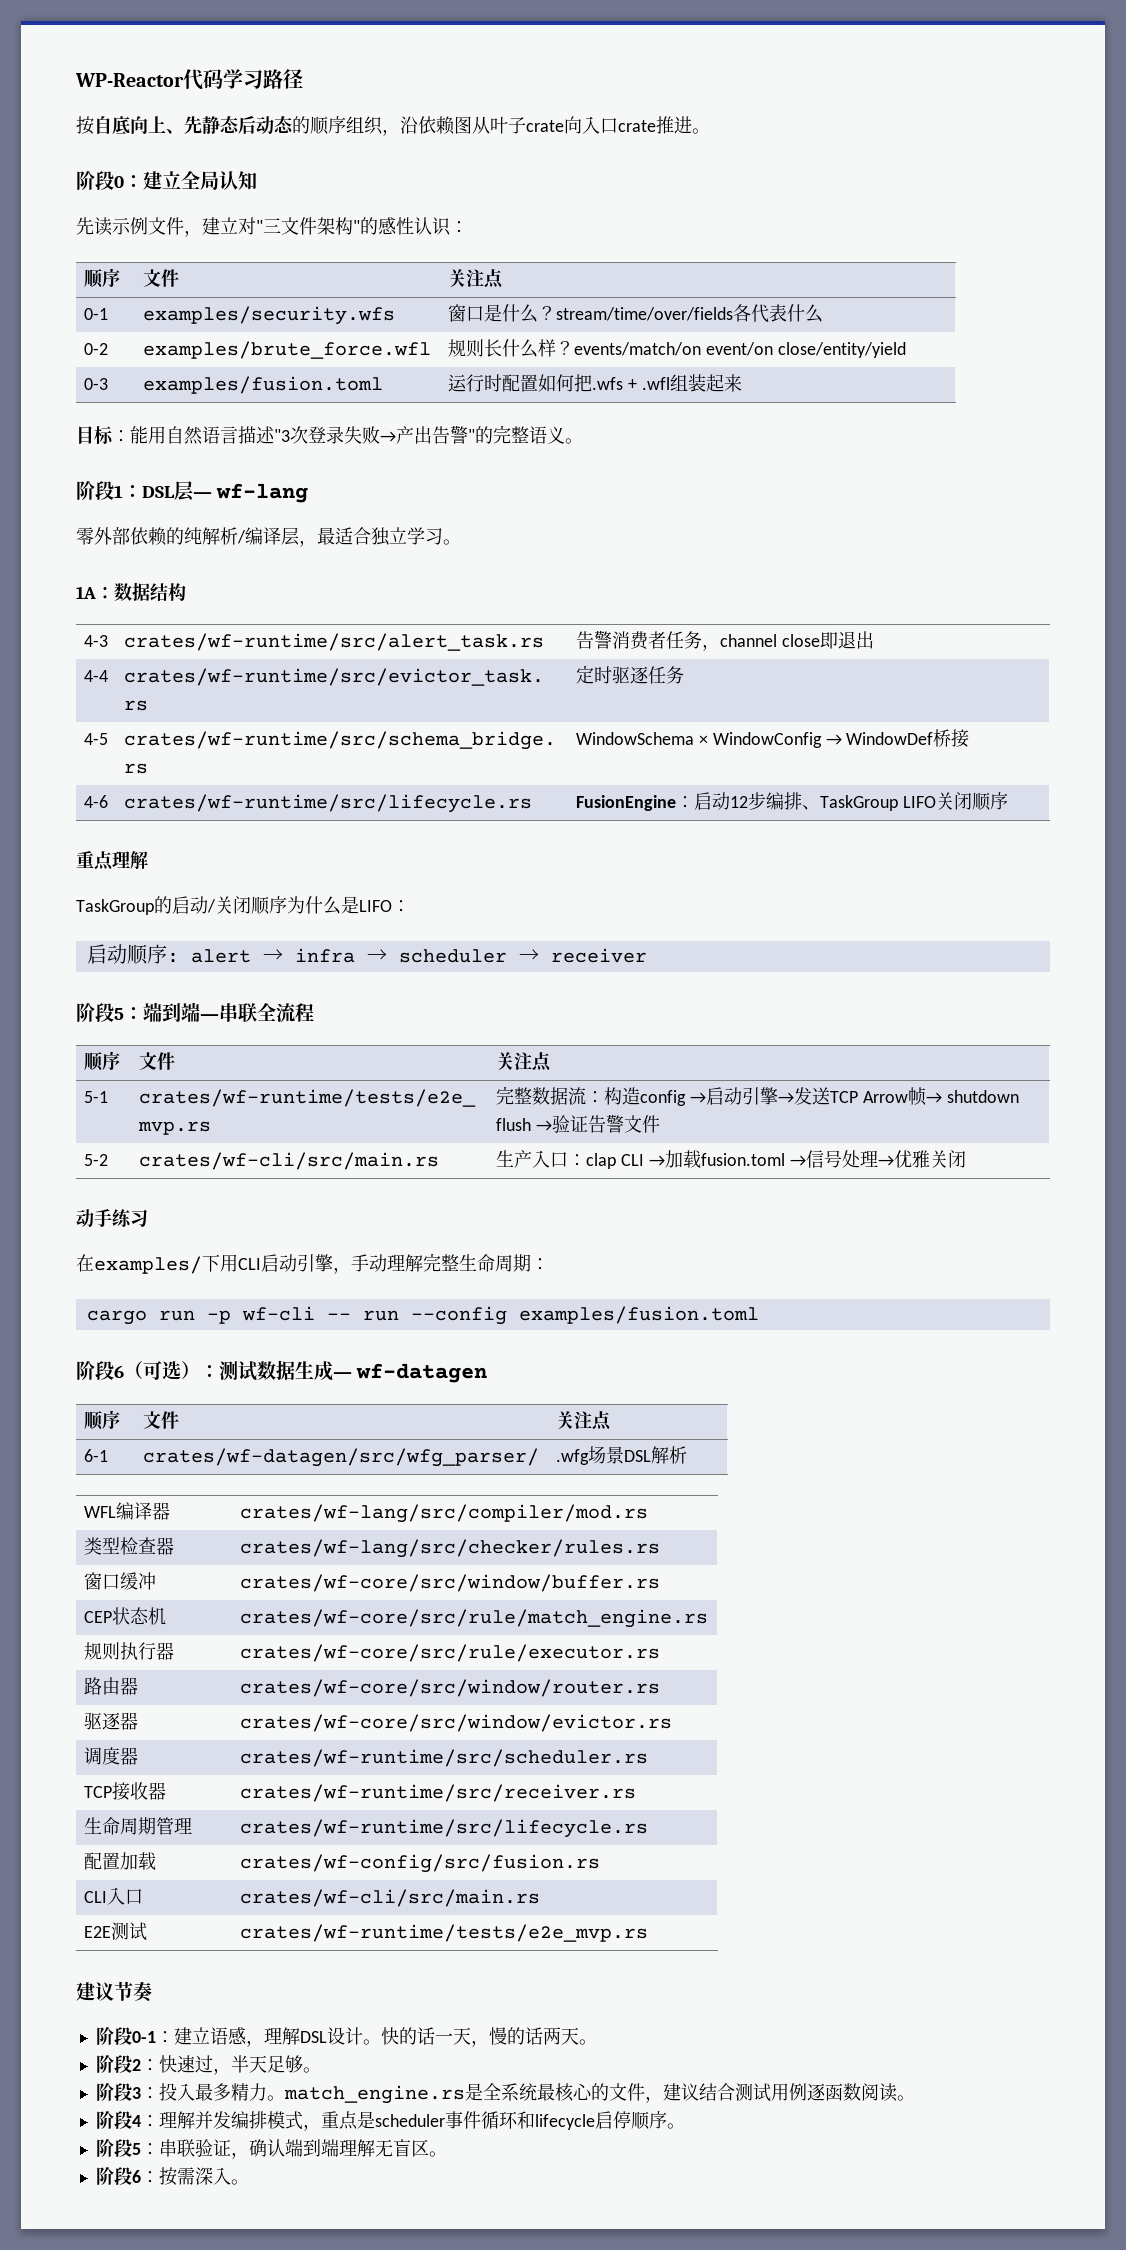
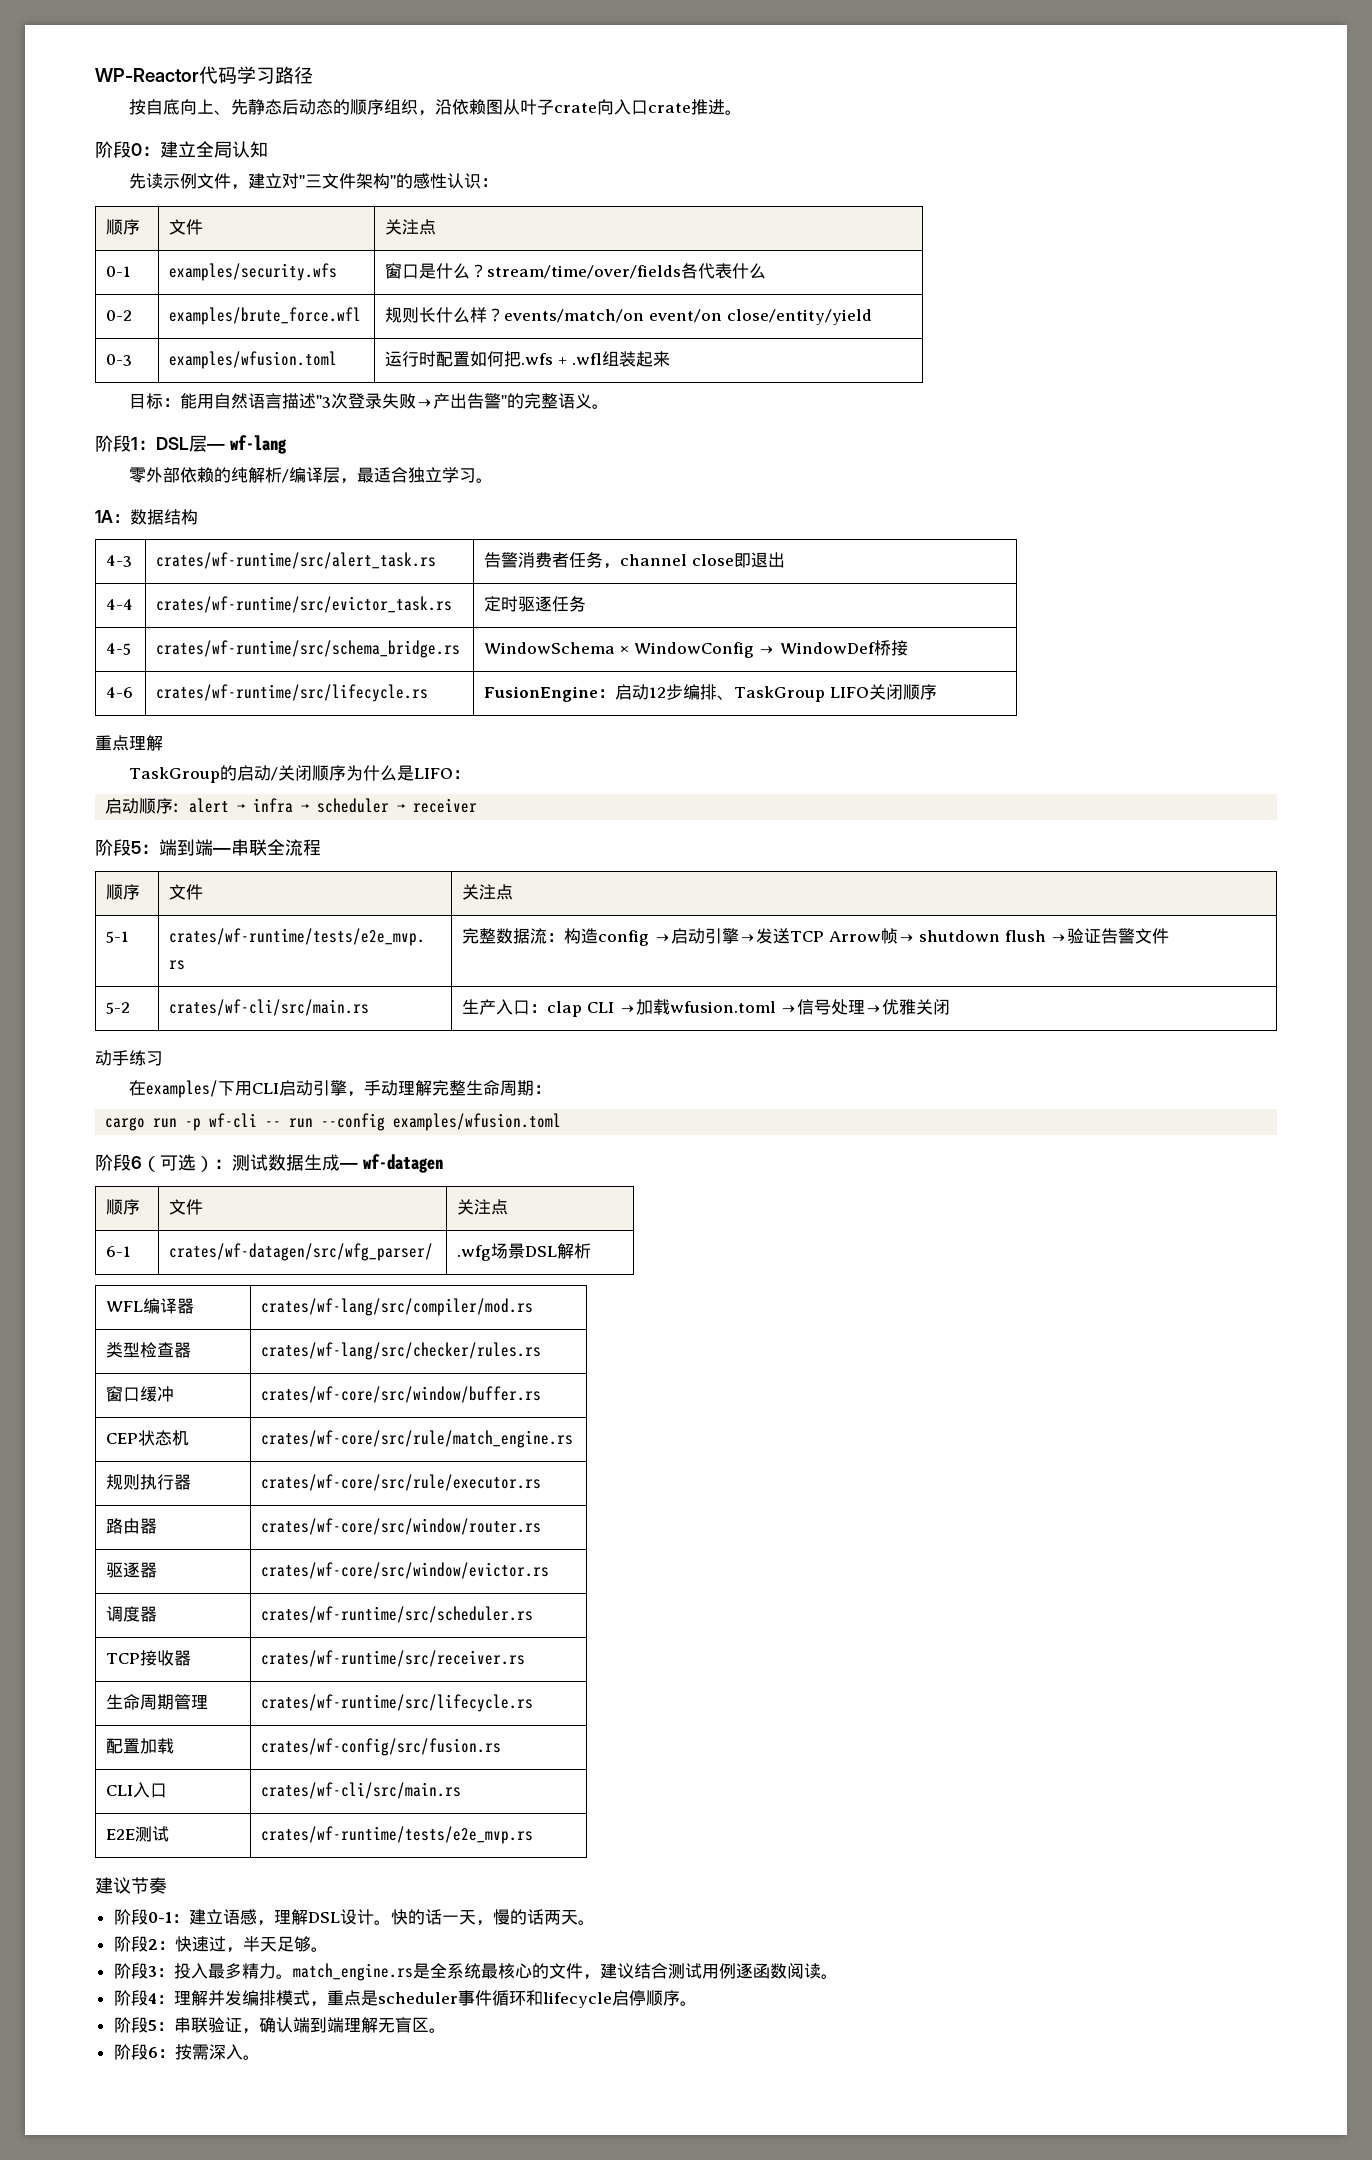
- 0-3 | examples/fusion.toml | 运行时配置如何把.wfs + .wfl组装起来
+ 0-3 | examples/wfusion.toml | 运行时配置如何把.wfs + .wfl组装起来
- 5-2 | crates/wf-cli/src/main.rs | 生产入口：clap CLI →加载fusion.toml →信号处理→优雅关闭
+ 5-2 | crates/wf-cli/src/main.rs | 生产入口：clap CLI →加载wfusion.toml →信号处理→优雅关闭
- cargo run -p wf-cli -- run --config examples/fusion.toml
+ cargo run -p wf-cli -- run --config examples/wfusion.toml

